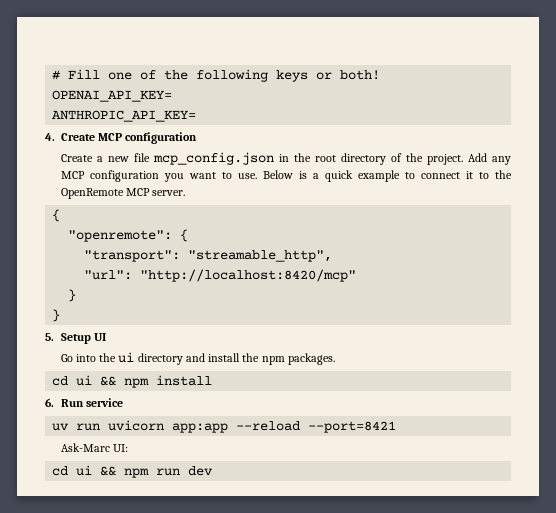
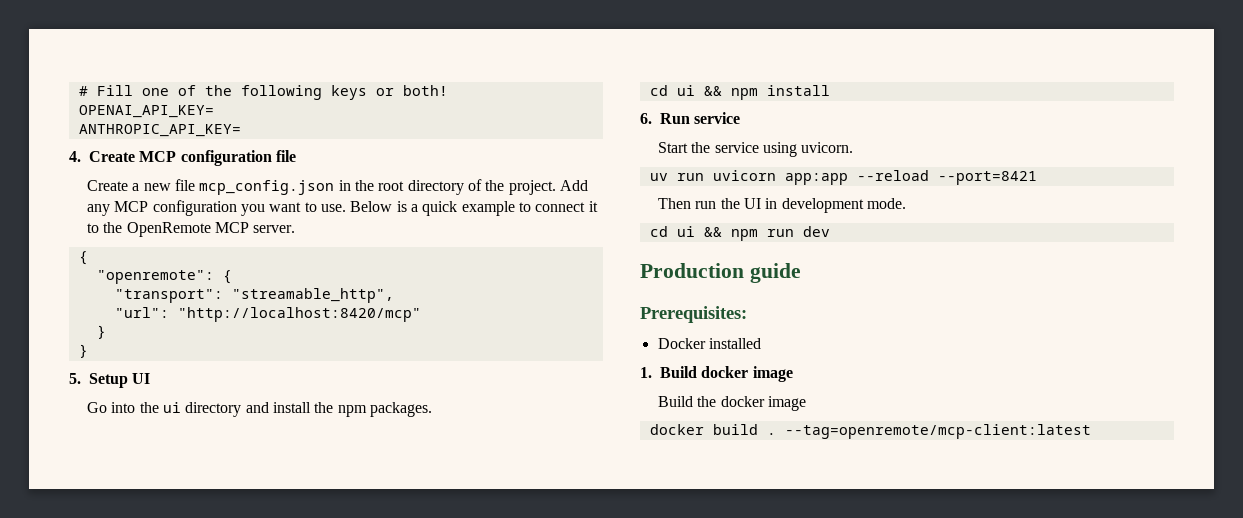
- 4. Create MCP configuration
+ 4. Create MCP configuration file
+ Start the service using uvicorn.
- Ask-Marc UI:
+ Then run the UI in development mode.
+ Production guide
+ Prerequisites:
+ Docker installed
+ 1. Build docker image
+ Build the docker image
+ docker build . --tag=openremote/mcp-client:latest

